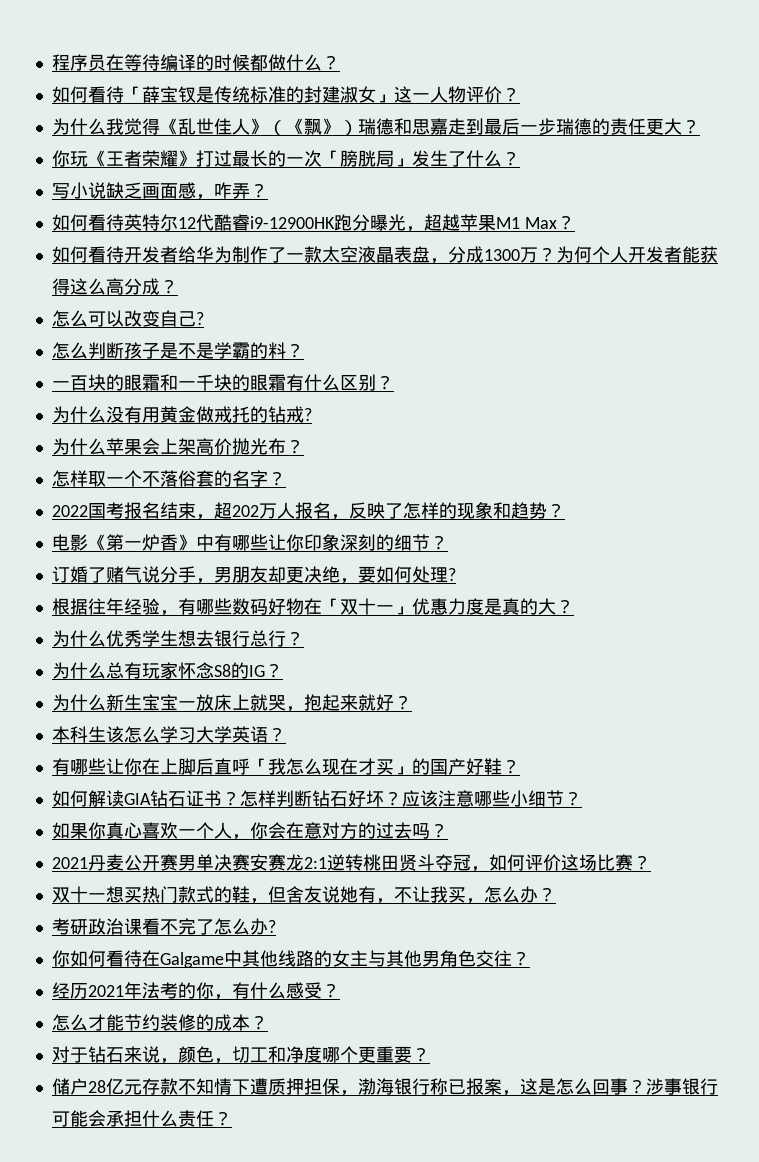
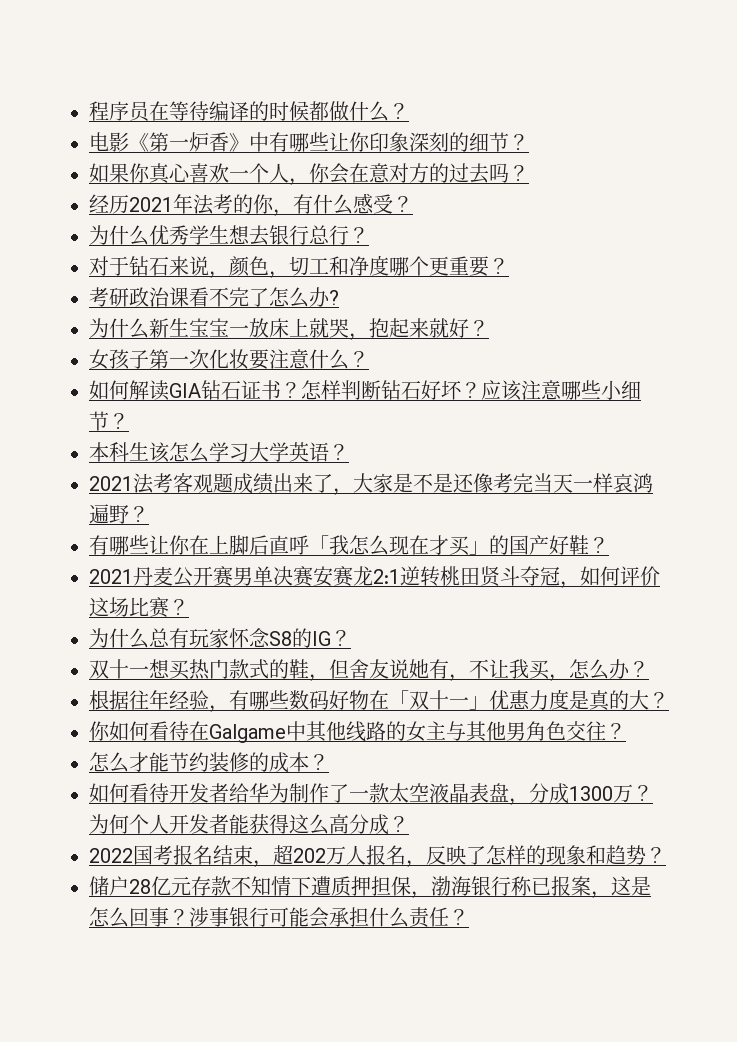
- 如何看待「薛宝钗是传统标准的封建淑女」这一人物评价？
- 为什么我觉得《乱世佳人》（《飘》）瑞德和思嘉走到最后一步瑞德的责任更大？
- 你玩《王者荣耀》打过最长的一次「膀胱局」发生了什么？
- 写小说缺乏画面感，咋弄？
- 如何看待英特尔12代酷睿i9-12900HK跑分曝光，超越苹果M1 Max？
+ 电影《第一炉香》中有哪些让你印象深刻的细节？
+ 如果你真心喜欢一个人，你会在意对方的过去吗？
+ 经历2021年法考的你，有什么感受？
+ 为什么优秀学生想去银行总行？
+ 对于钻石来说，颜色，切工和净度哪个更重要？
+ 考研政治课看不完了怎么办?
+ 为什么新生宝宝一放床上就哭，抱起来就好？
+ 女孩子第一次化妆要注意什么？
+ 如何解读GIA钻石证书？怎样判断钻石好坏？应该注意哪些小细节？
+ 本科生该怎么学习大学英语？
+ 2021法考客观题成绩出来了，大家是不是还像考完当天一样哀鸿遍野？
+ 有哪些让你在上脚后直呼「我怎么现在才买」的国产好鞋？
+ 2021丹麦公开赛男单决赛安赛龙2:1逆转桃田贤斗夺冠，如何评价这场比赛？
+ 为什么总有玩家怀念S8的IG？
+ 双十一想买热门款式的鞋，但舍友说她有，不让我买，怎么办？
+ 根据往年经验，有哪些数码好物在「双十一」优惠力度是真的大？
+ 你如何看待在Galgame中其他线路的女主与其他男角色交往？
+ 怎么才能节约装修的成本？
- 怎么可以改变自己?
- 怎么判断孩子是不是学霸的料？
- 一百块的眼霜和一千块的眼霜有什么区别？
- 为什么没有用黄金做戒托的钻戒?
- 为什么苹果会上架高价抛光布？
- 怎样取一个不落俗套的名字？
- 电影《第一炉香》中有哪些让你印象深刻的细节？
- 订婚了赌气说分手，男朋友却更决绝，要如何处理?
- 根据往年经验，有哪些数码好物在「双十一」优惠力度是真的大？
- 为什么优秀学生想去银行总行？
- 为什么总有玩家怀念S8的IG？
- 为什么新生宝宝一放床上就哭，抱起来就好？
- 本科生该怎么学习大学英语？
- 有哪些让你在上脚后直呼「我怎么现在才买」的国产好鞋？
- 如何解读GIA钻石证书？怎样判断钻石好坏？应该注意哪些小细节？
- 如果你真心喜欢一个人，你会在意对方的过去吗？
- 2021丹麦公开赛男单决赛安赛龙2:1逆转桃田贤斗夺冠，如何评价这场比赛？
- 双十一想买热门款式的鞋，但舍友说她有，不让我买，怎么办？
- 考研政治课看不完了怎么办?
- 你如何看待在Galgame中其他线路的女主与其他男角色交往？
- 经历2021年法考的你，有什么感受？
- 怎么才能节约装修的成本？
- 对于钻石来说，颜色，切工和净度哪个更重要？

